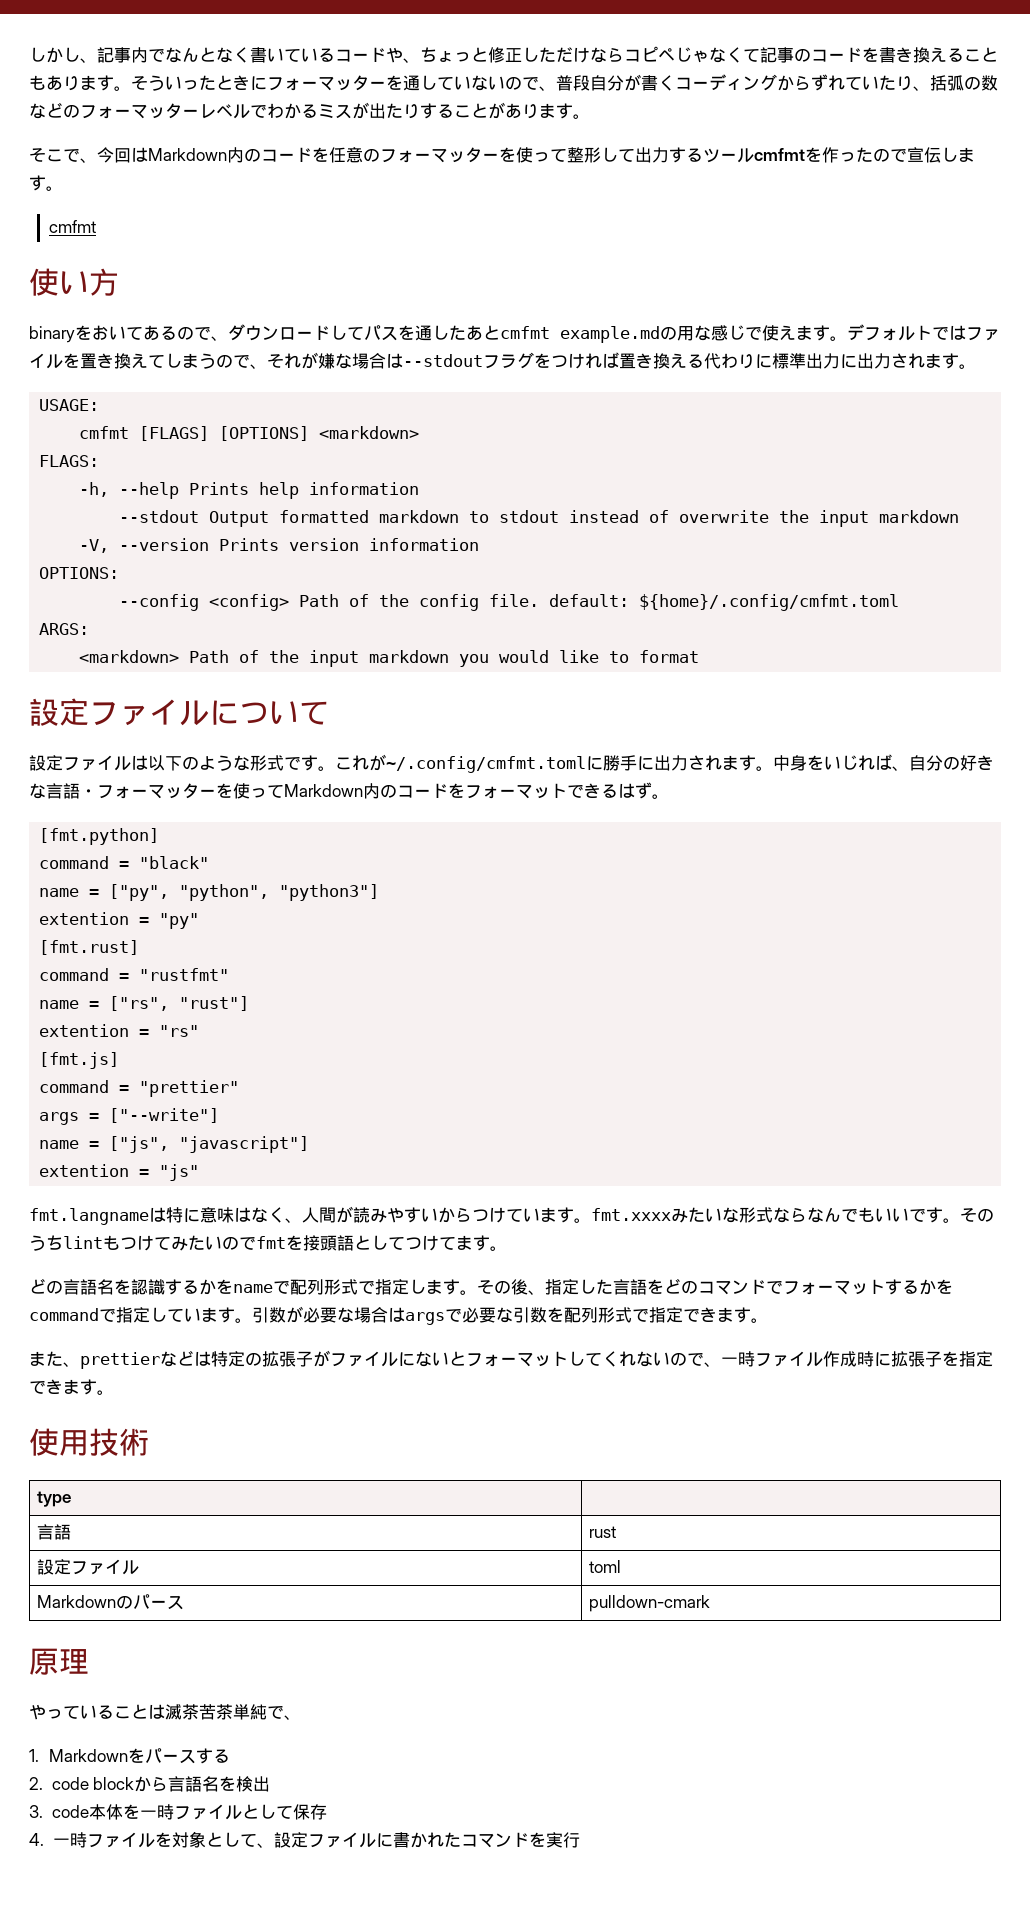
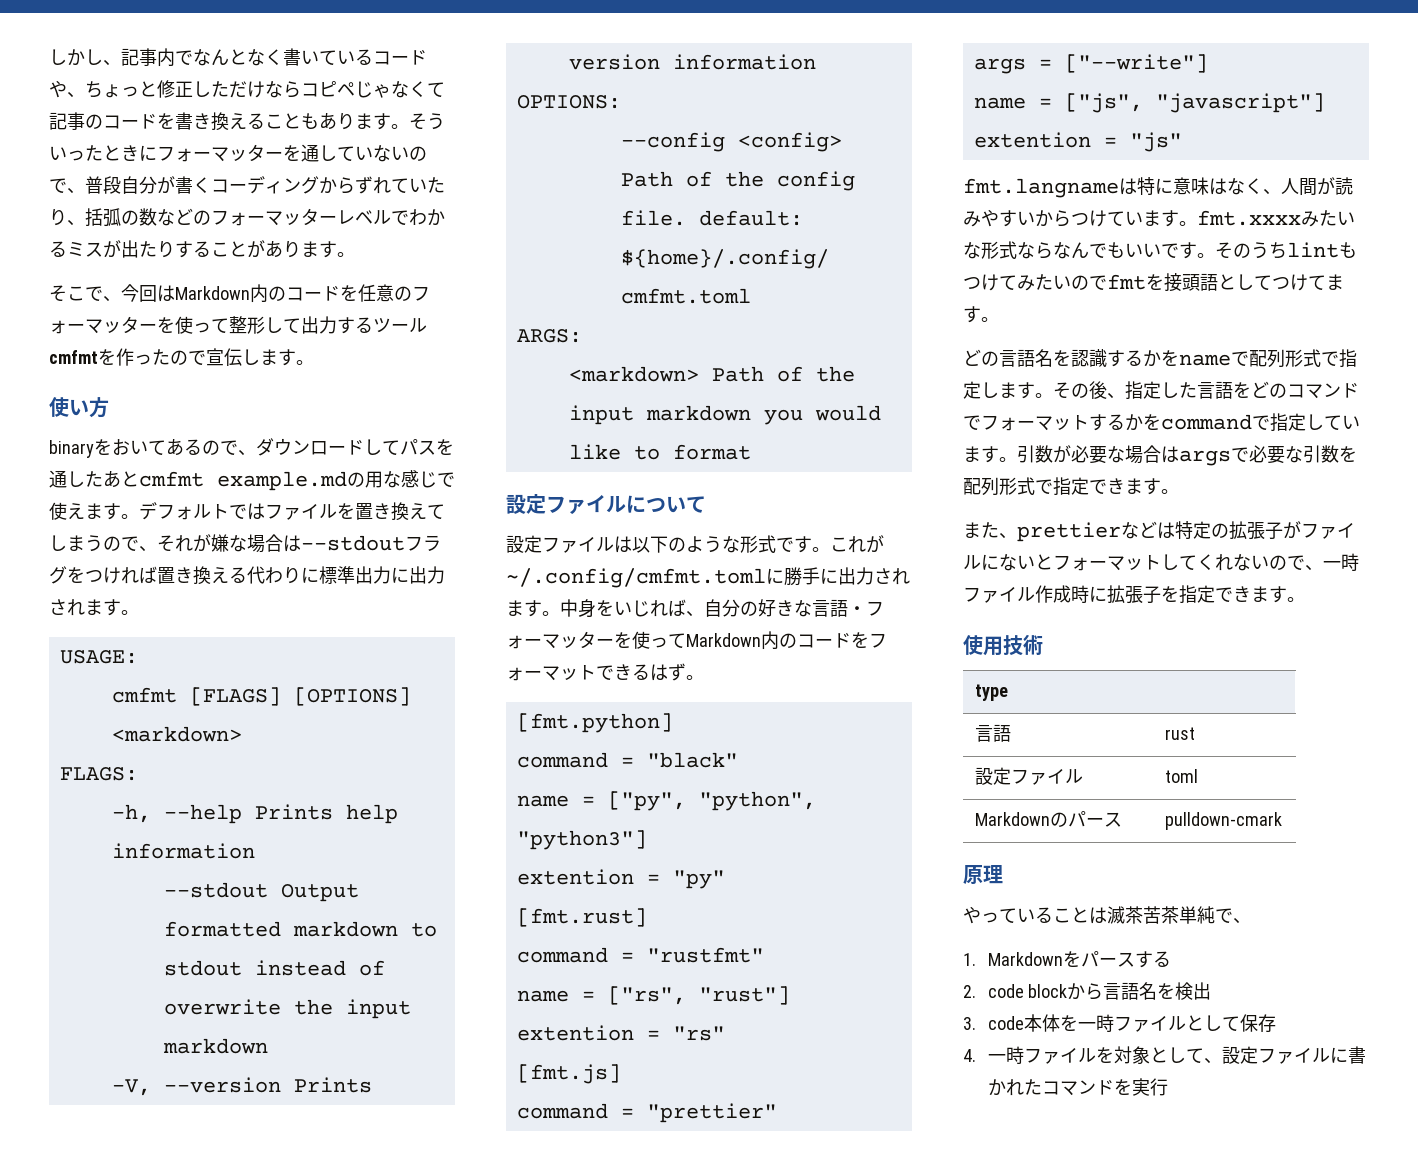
  そこで、今回はMarkdown内のコードを任意のフォーマッターを使って整形して出力するツールcmfmtを作ったので宣伝します。
- cmfmt

